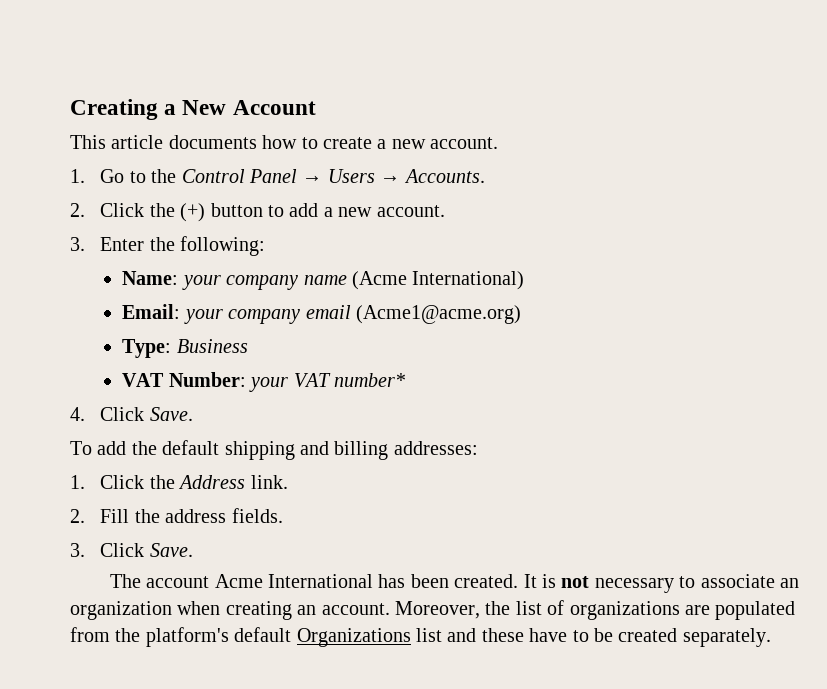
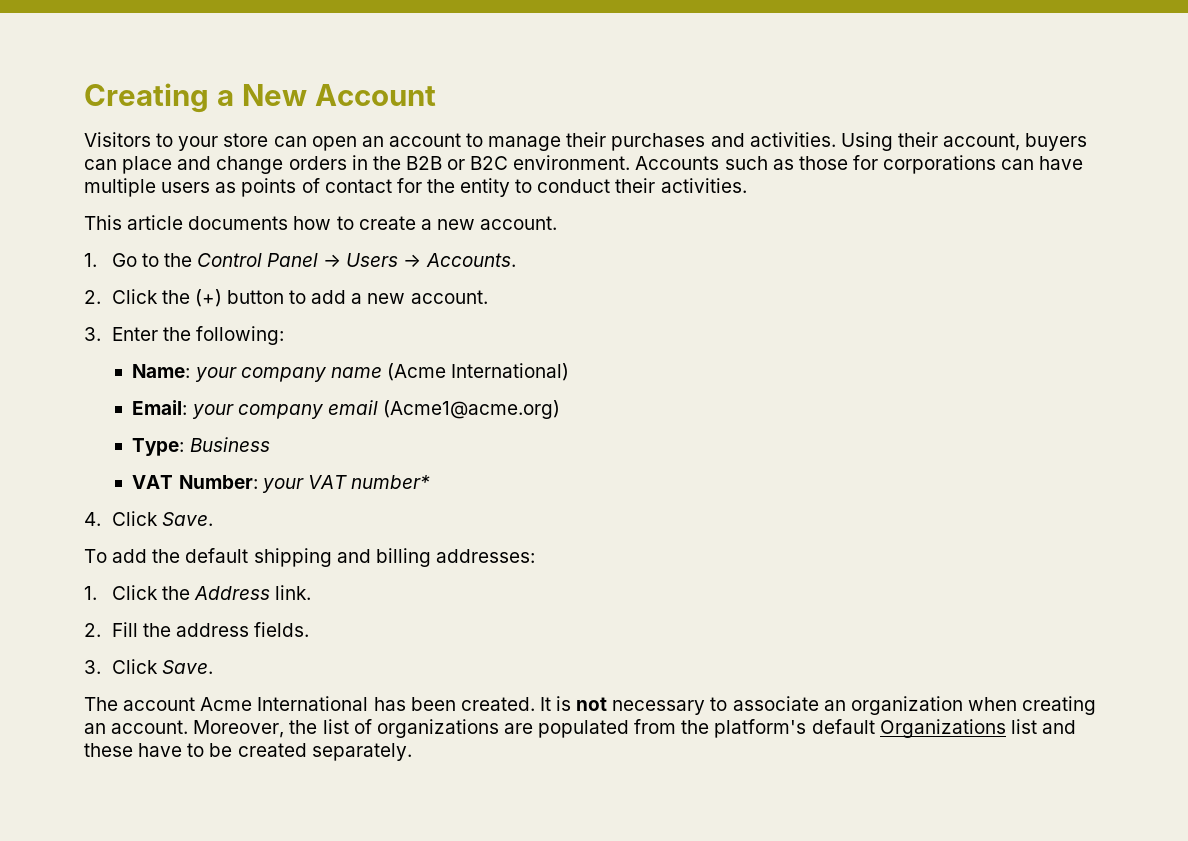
+ Visitors to your store can open an account to manage their purchases and activities. Using their account, buyers can place and change orders in the B2B or B2C environment. Accounts such as those for corporations can have multiple users as points of contact for the entity to conduct their activities.

